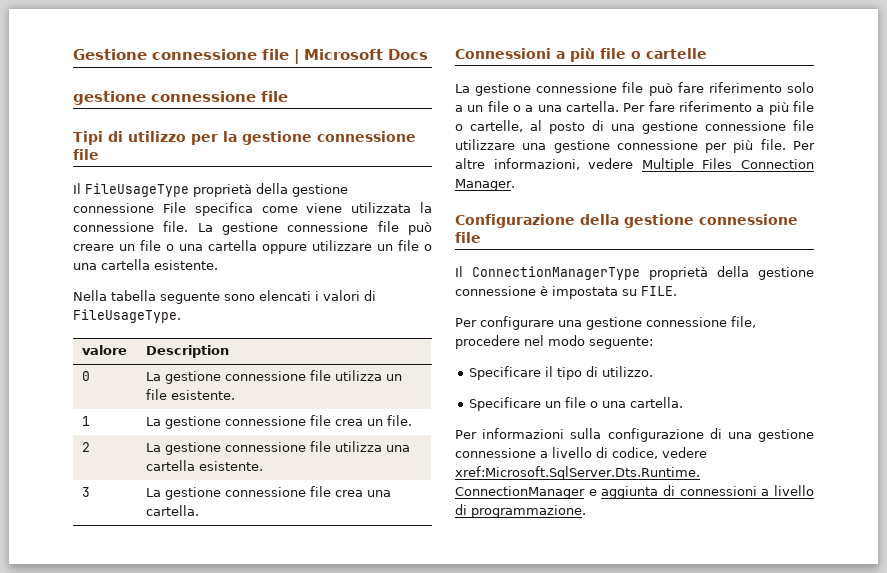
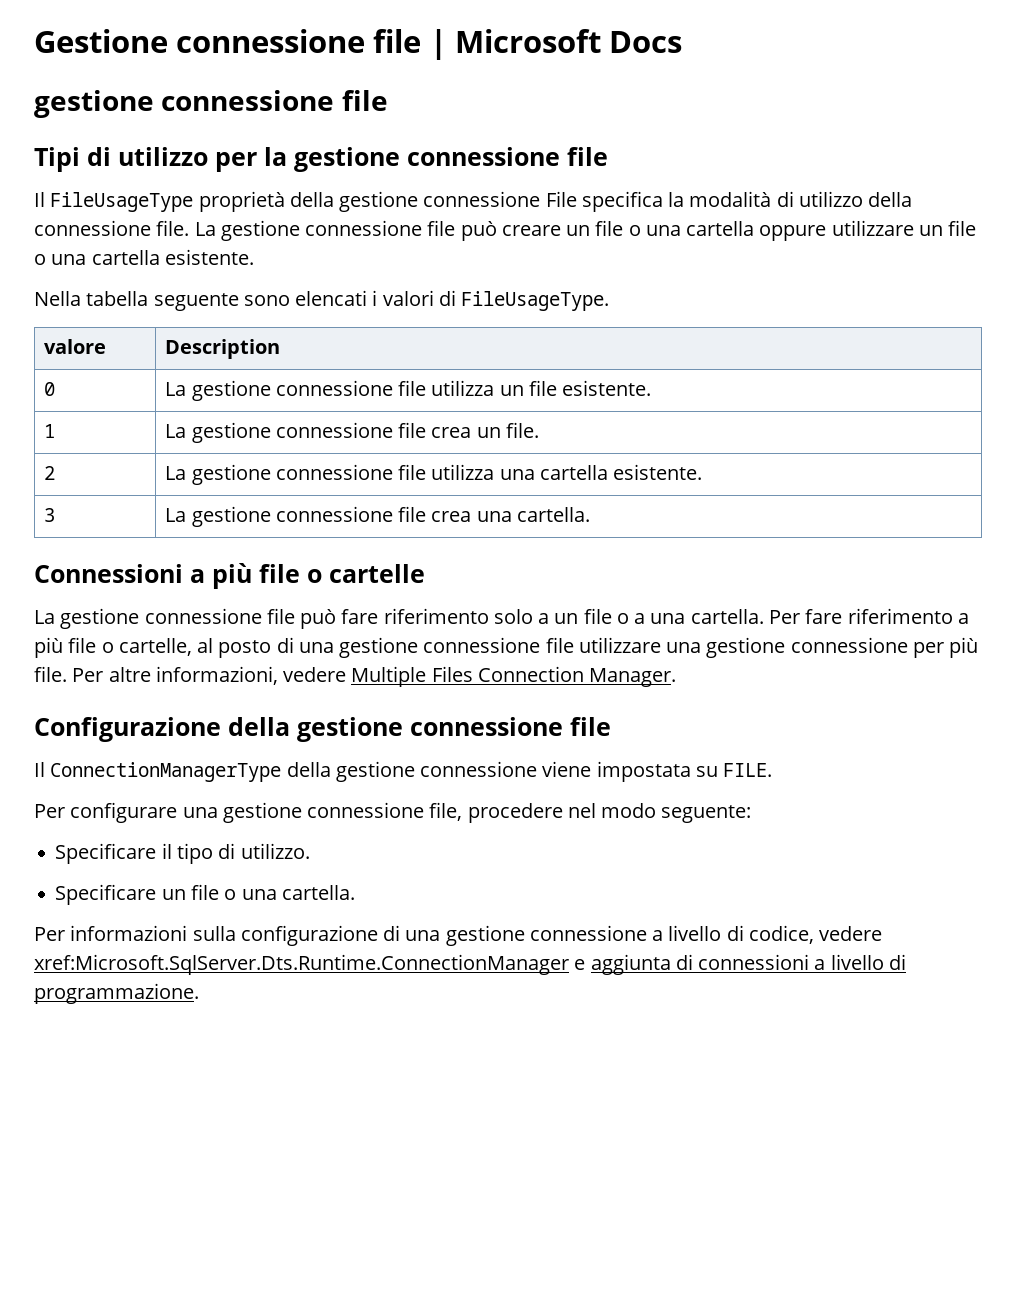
- Il FileUsageType proprietà della gestione connessione File specifica come viene utilizzata la connessione file.
+ Il FileUsageType proprietà della gestione connessione File specifica la modalità di utilizzo della connessione file.
- Il ConnectionManagerType proprietà della gestione connessione è impostata su FILE.
+ Il ConnectionManagerType della gestione connessione viene impostata su FILE.

